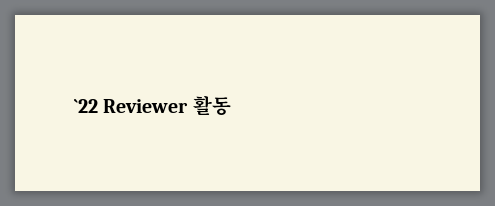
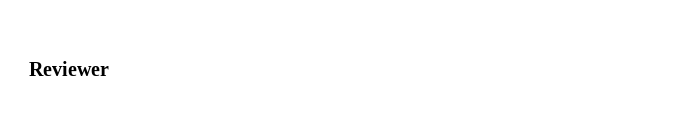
- `22 Reviewer 활동
+ Reviewer

